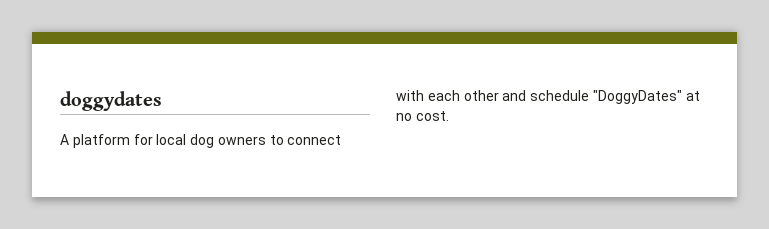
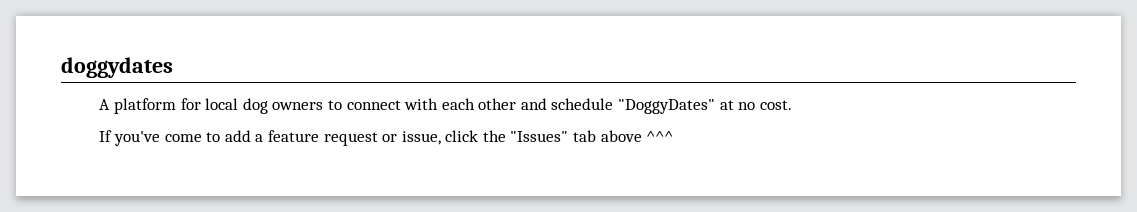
+ If you've come to add a feature request or issue, click the "Issues" tab above ^^^

